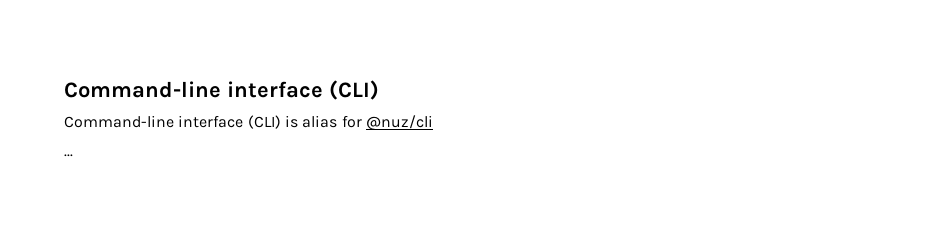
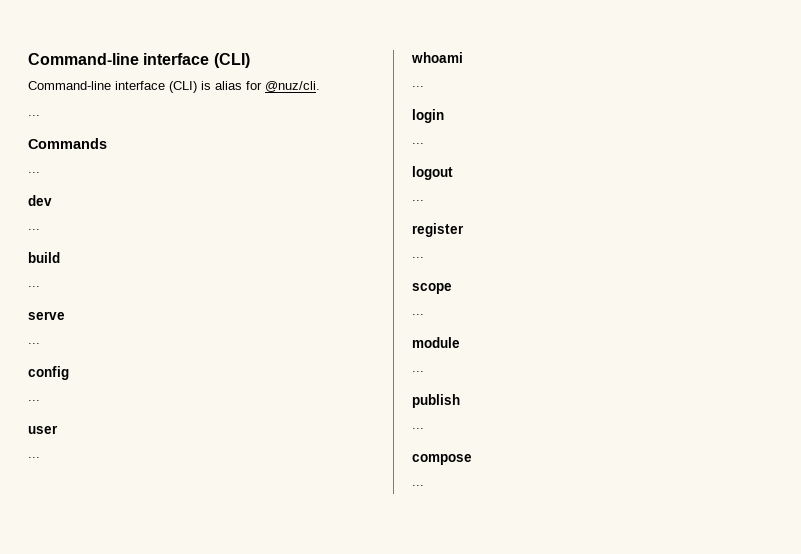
- Command-line interface (CLI) is alias for @nuz/cli
+ Command-line interface (CLI) is alias for @nuz/cli.
+ ...
+ Commands
+ ...
+ dev
+ ...
+ build
+ ...
+ serve
+ ...
+ config
+ ...
+ user
+ ...
+ whoami
+ ...
+ login
+ ...
+ logout
+ ...
+ register
+ ...
+ scope
+ ...
+ module
+ ...
+ publish
+ ...
+ compose

